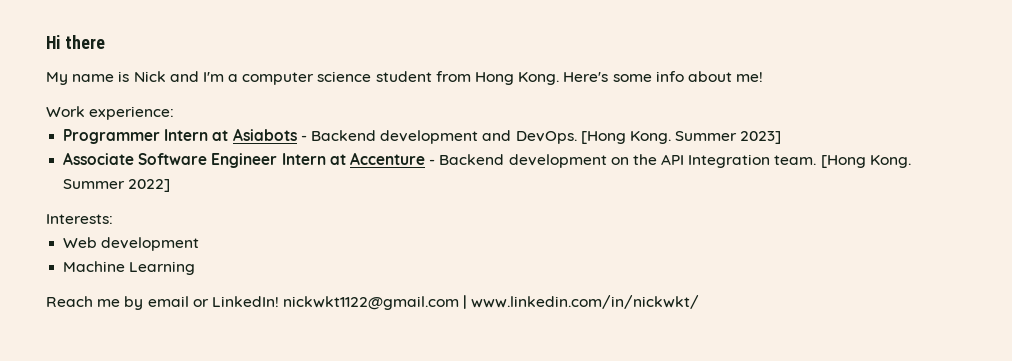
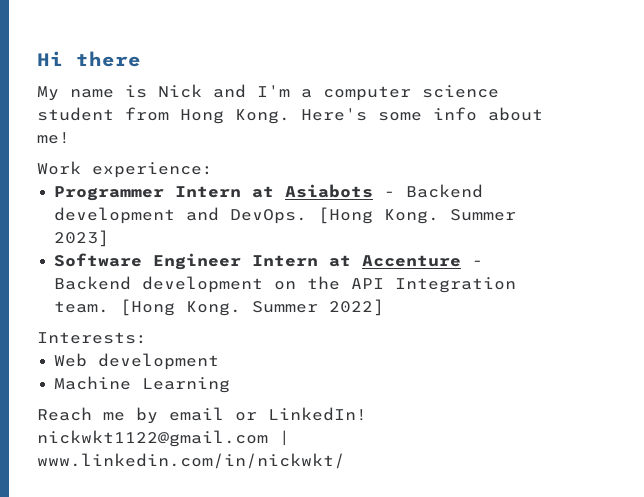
- Associate Software Engineer Intern at Accenture - Backend development on the API Integration team.
+ Software Engineer Intern at Accenture - Backend development on the API Integration team.

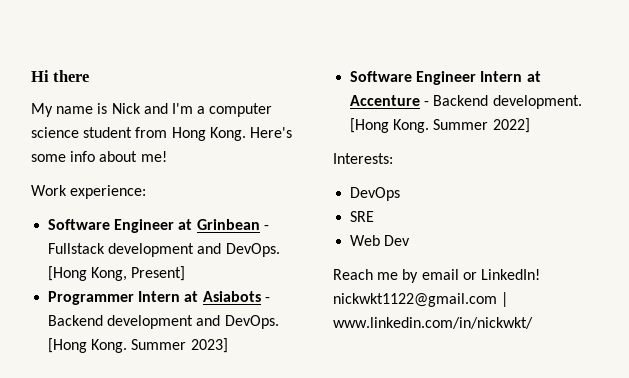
+ Software Engineer at Grinbean - Fullstack development and DevOps. [Hong Kong, Present]
- Software Engineer Intern at Accenture - Backend development on the API Integration team.
+ Software Engineer Intern at Accenture - Backend development.
+ DevOps
+ SRE
- Web development
- Machine Learning
+ Web Dev

